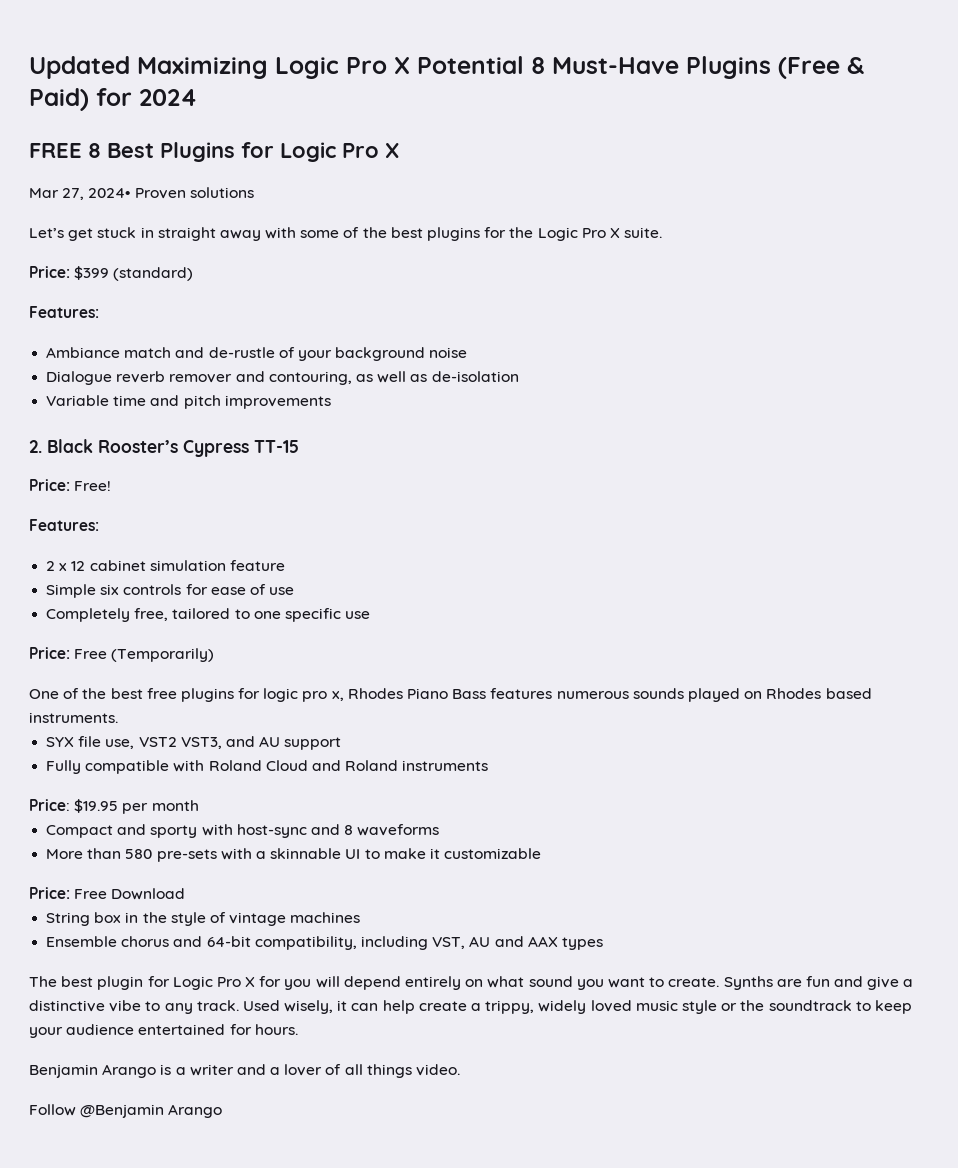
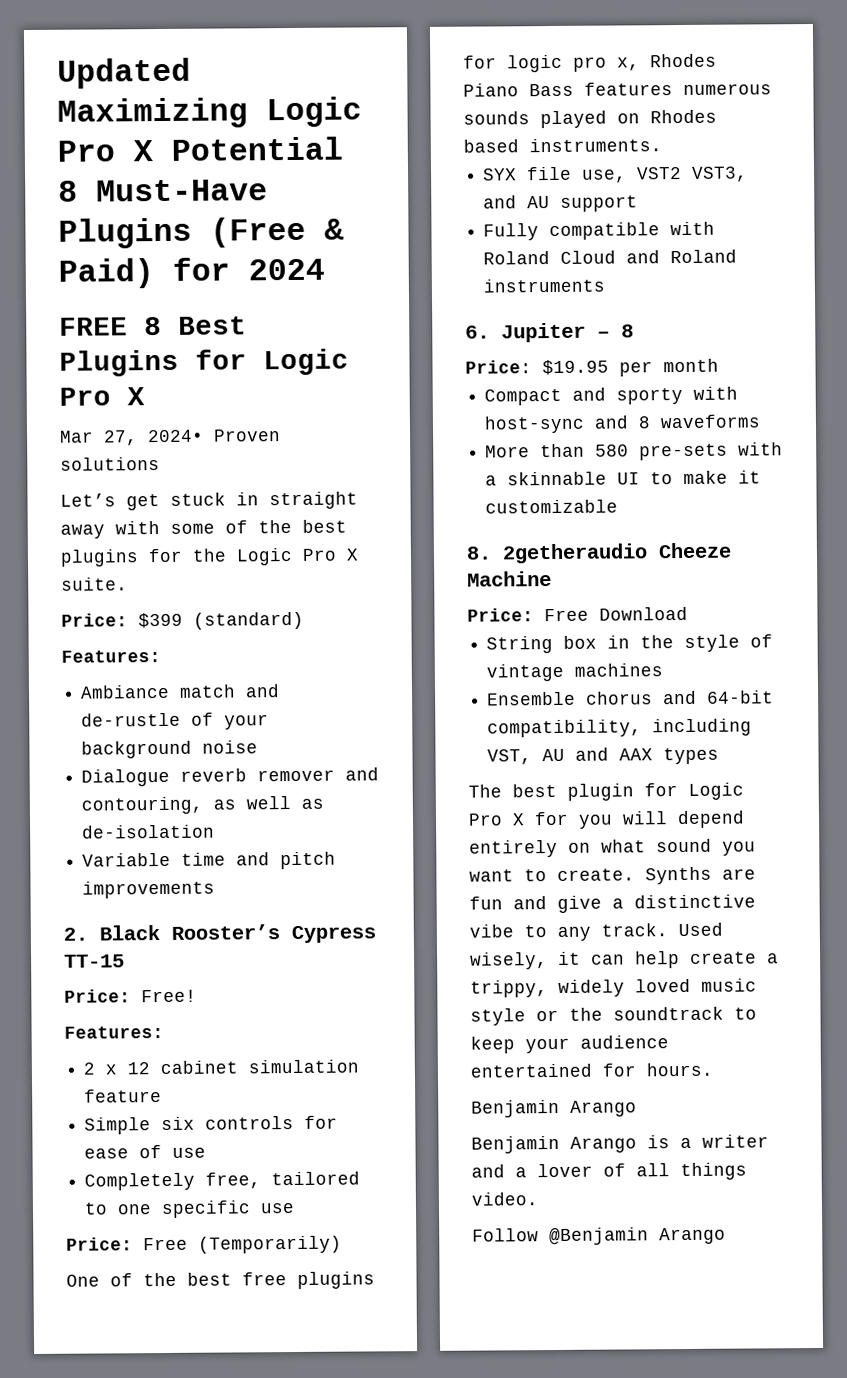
+ 6. Jupiter – 8
+ 8. 2getheraudio Cheeze Machine
  Used wisely, it can help create a trippy, widely loved music style or the soundtrack to keep your audience entertained for hours.
+ Benjamin Arango

